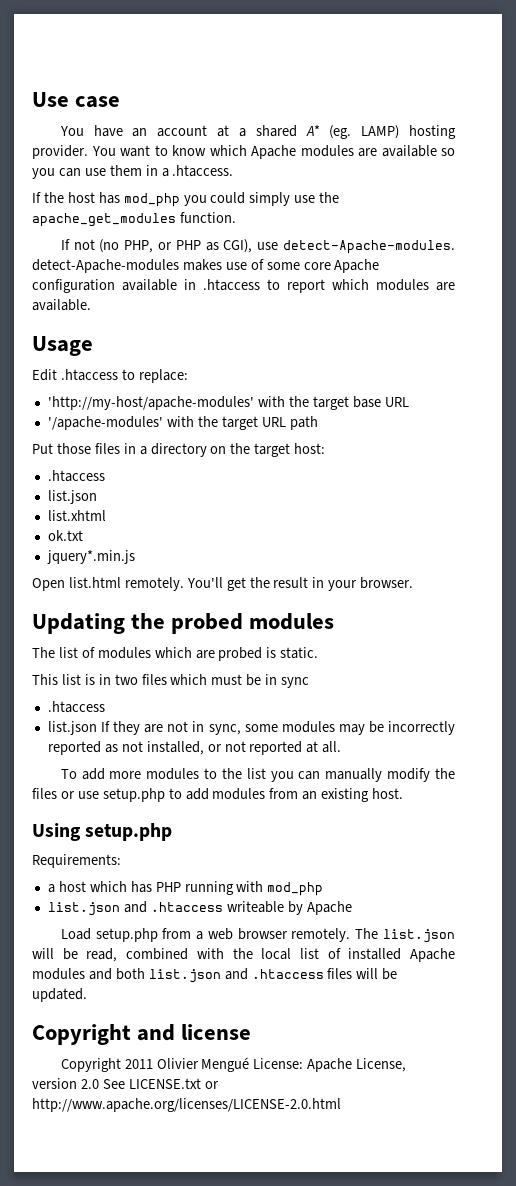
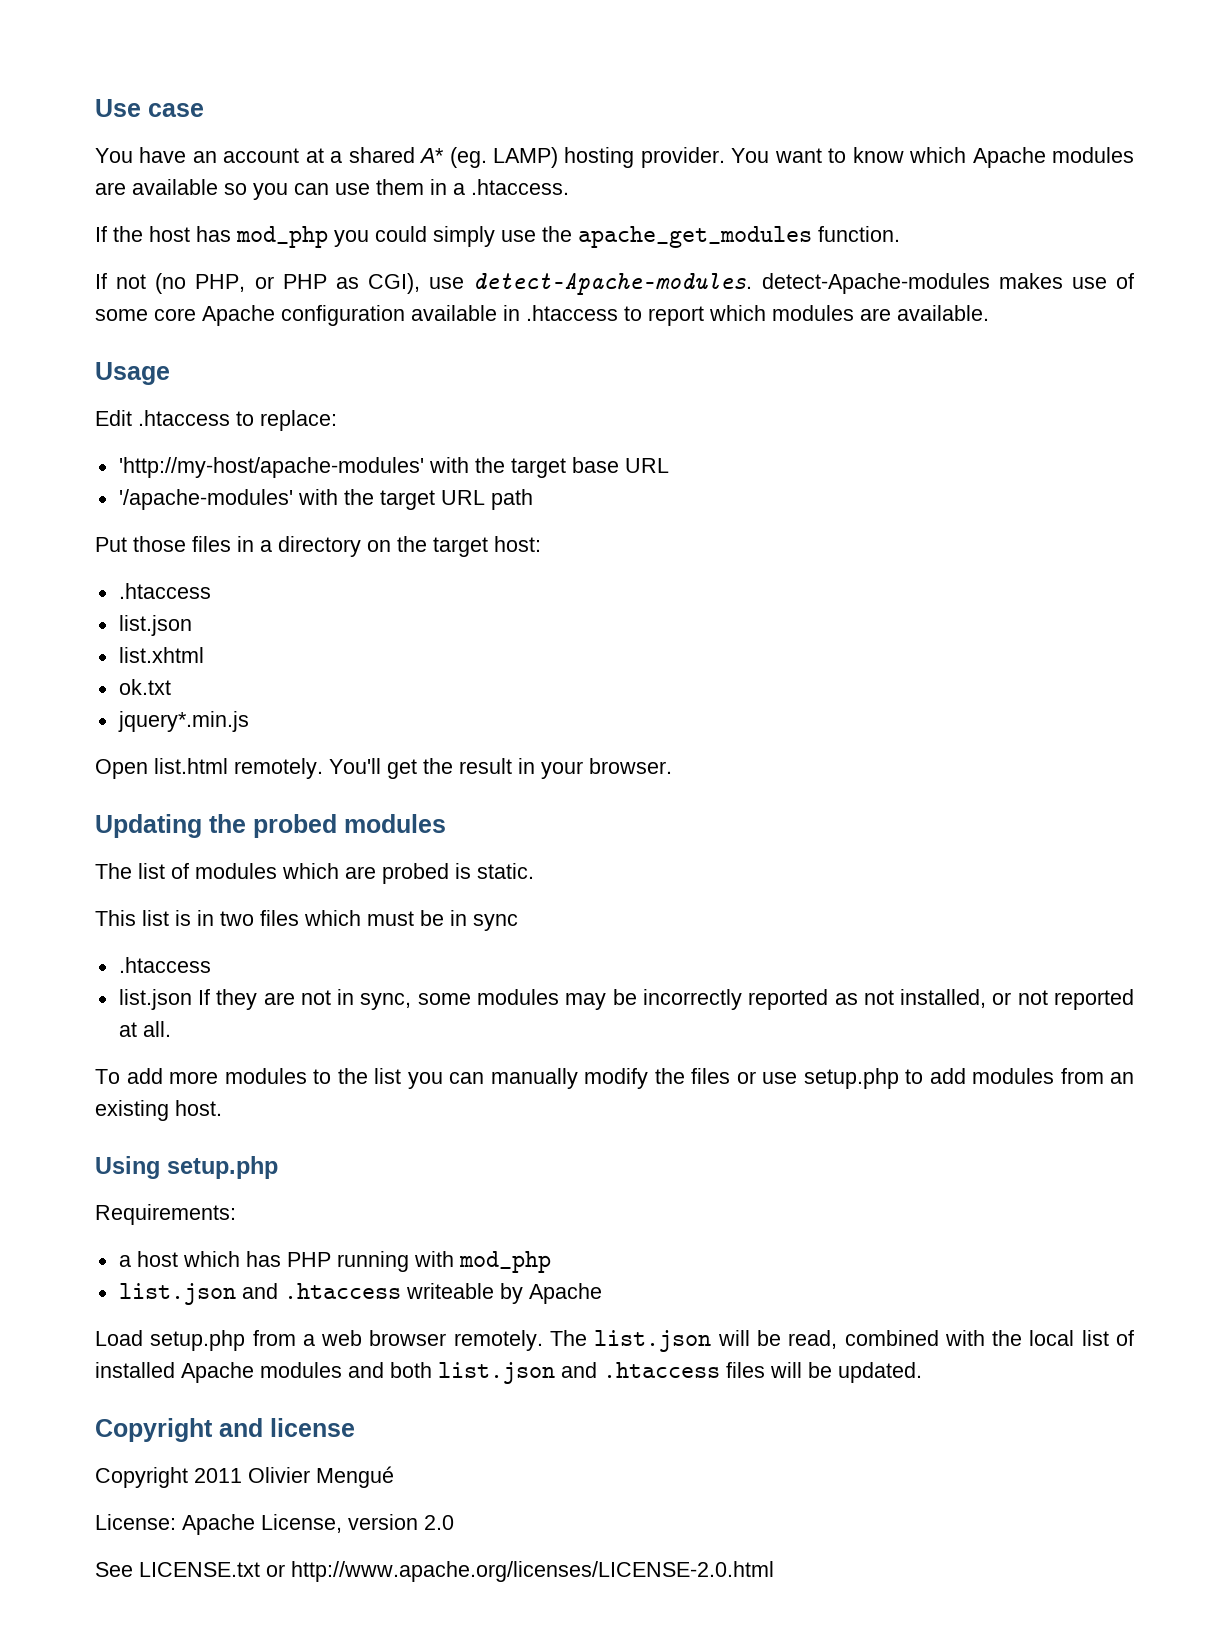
- Copyright 2011 Olivier Mengué License: Apache License, version 2.0 See LICENSE.txt or http://www.apache.org/licenses/LICENSE-2.0.html
+ Copyright 2011 Olivier Mengué
+ License: Apache License, version 2.0
+ See LICENSE.txt or http://www.apache.org/licenses/LICENSE-2.0.html

